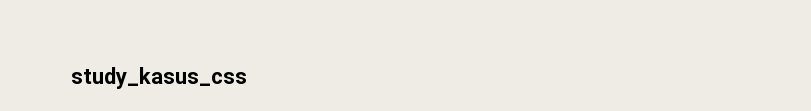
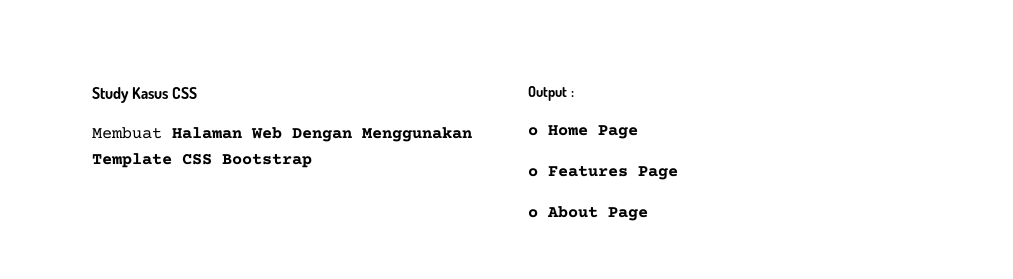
- study_kasus_css
+ Study Kasus CSS
+ Membuat Halaman Web Dengan Menggunakan Template CSS Bootstrap
+ Output :
+ o Home Page
+ o Features Page
+ o About Page

